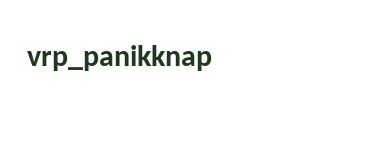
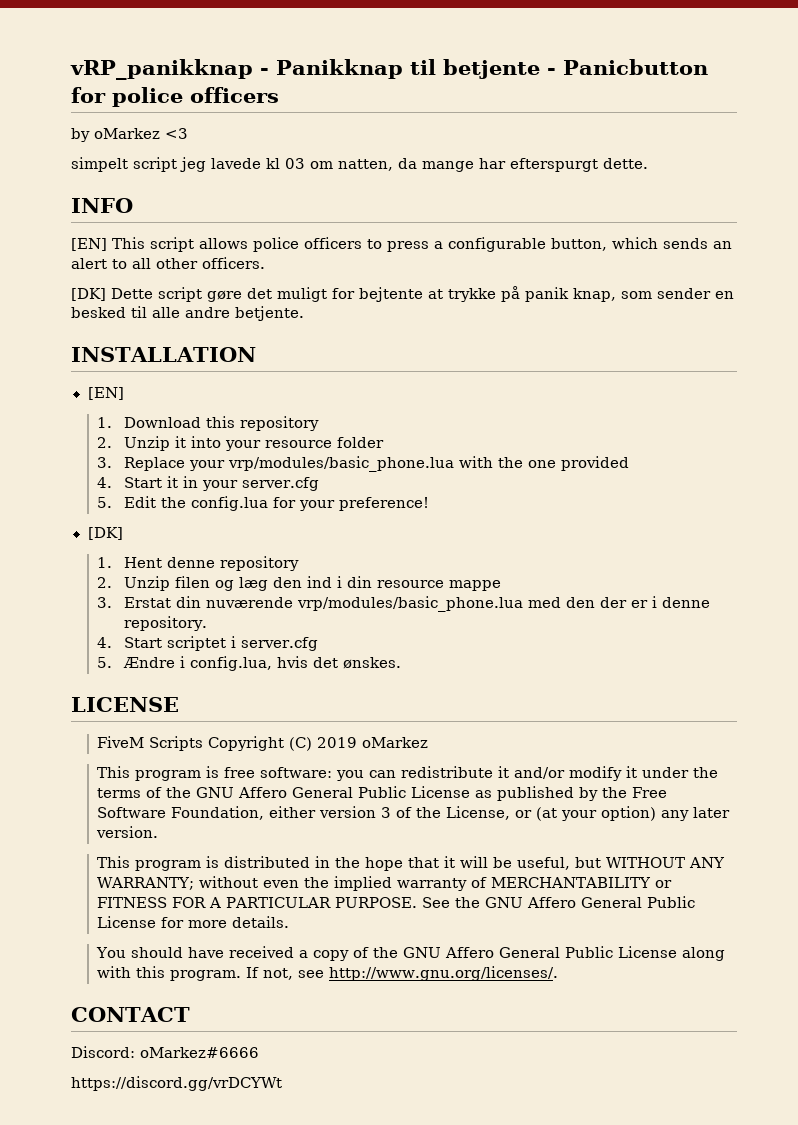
- vrp_panikknap
+ vRP_panikknap - Panikknap til betjente - Panicbutton for police officers
+ by oMarkez <3
+ simpelt script jeg lavede kl 03 om natten, da mange har efterspurgt dette.
+ INFO
+ [EN] This script allows police officers to press a configurable button, which sends an alert to all other officers.
+ [DK] Dette script gøre det muligt for bejtente at trykke på panik knap, som sender en besked til alle andre betjente.
+ INSTALLATION
+ [EN]
+ 1. Download this repository
+ 2. Unzip it into your resource folder
+ 3. Replace your vrp/modules/basic_phone.lua with the one provided
+ 4. Start it in your server.cfg
+ 5. Edit the config.lua for your preference!
+ [DK]
+ 1. Hent denne repository
+ 2. Unzip filen og læg den ind i din resource mappe
+ 3. Erstat din nuværende vrp/modules/basic_phone.lua med den der er i denne repository.
+ 4. Start scriptet i server.cfg
+ 5. Ændre i config.lua, hvis det ønskes.
+ LICENSE
+ FiveM Scripts Copyright (C) 2019 oMarkez
+ This program is free software: you can redistribute it and/or modify it under the terms of the GNU Affero General Public License as published by the Free Software Foundation, either version 3 of the License, or (at your option) any later version.
+ This program is distributed in the hope that it will be useful, but WITHOUT ANY WARRANTY; without even the implied warranty of MERCHANTABILITY or FITNESS FOR A PARTICULAR PURPOSE. See the GNU Affero General Public License for more details.
+ You should have received a copy of the GNU Affero General Public License along with this program. If not, see http://www.gnu.org/licenses/.
+ CONTACT
+ Discord: oMarkez#6666
+ https://discord.gg/vrDCYWt

